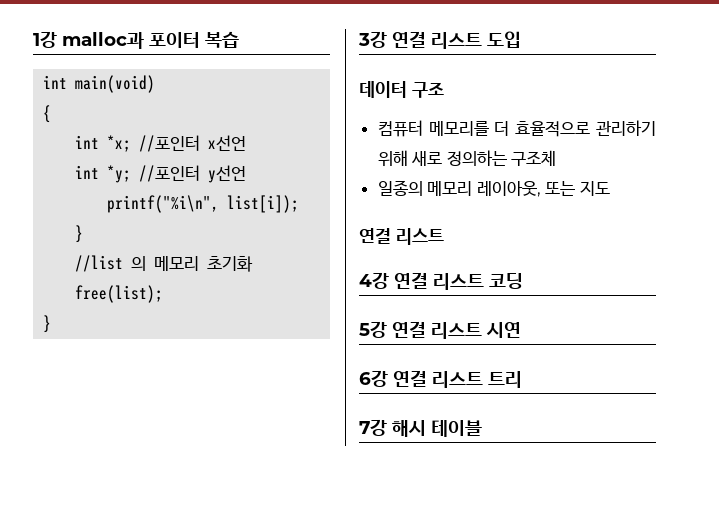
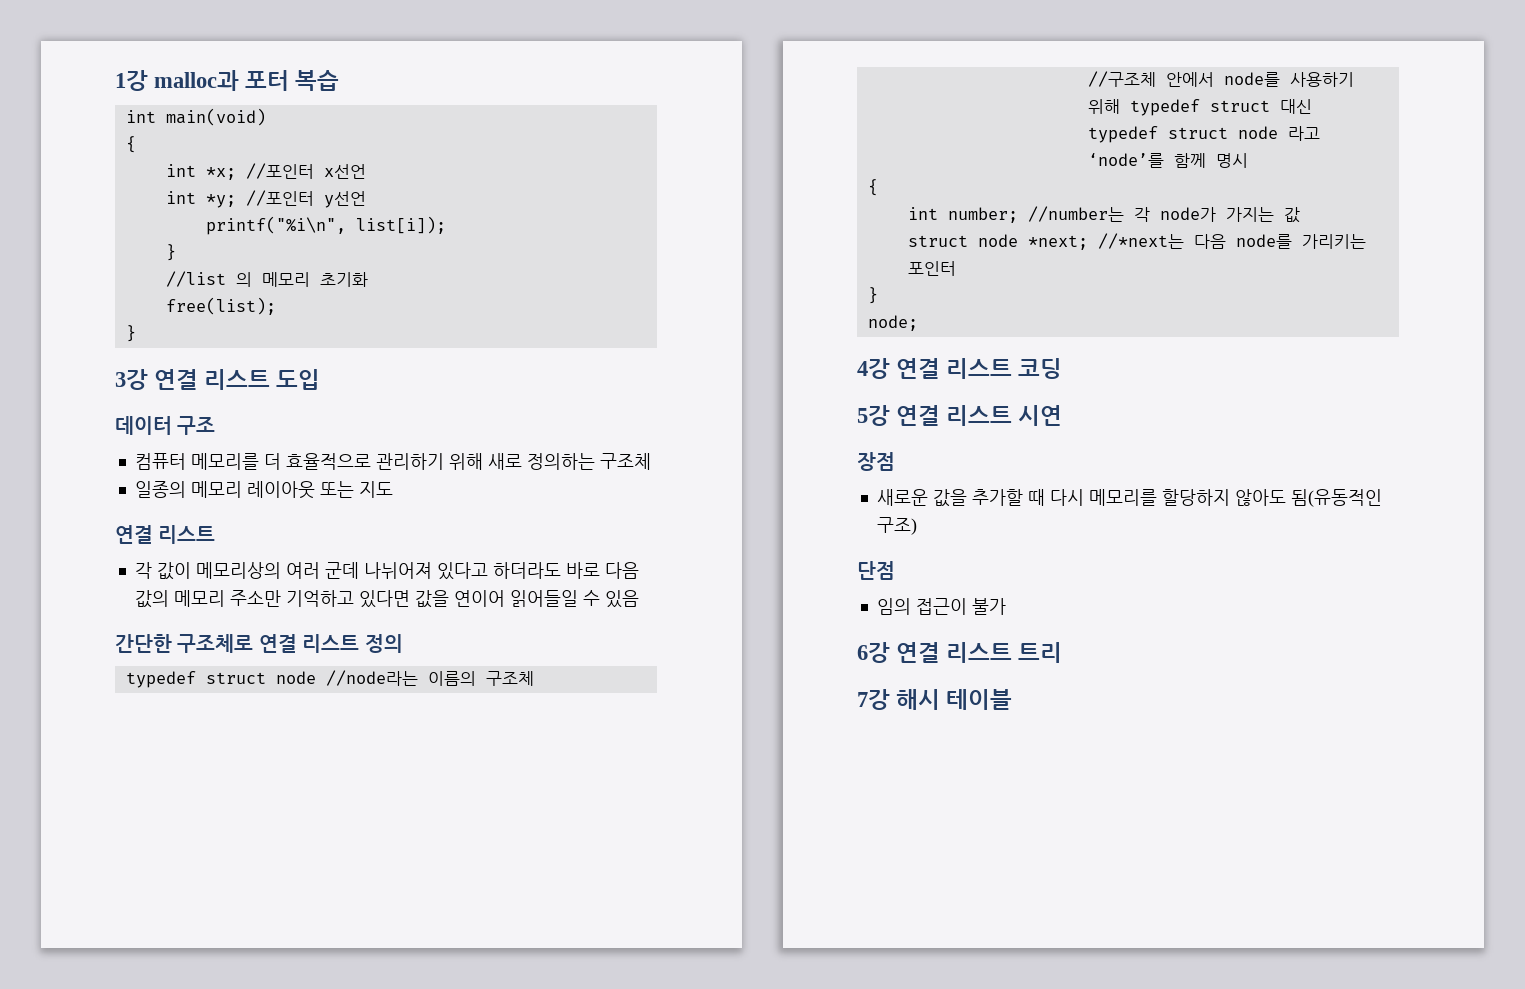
- 1강 malloc과 포이터 복습
+ 1강 malloc과 포터 복습
- 일종의 메모리 레이아웃, 또는 지도
+ 일종의 메모리 레이아웃 또는 지도
+ 각 값이 메모리상의 여러 군데 나뉘어져 있다고 하더라도 바로 다음 값의 메모리 주소만 기억하고 있다면 값을 연이어 읽어들일 수 있음
+ 간단한 구조체로 연결 리스트 정의
+ typedef struct node //node라는 이름의 구조체
+ //구조체 안에서 node를 사용하기 위해 typedef struct 대신 typedef struct node 라고 ‘node’를 함께 명시
+ {
+ int number; //number는 각 node가 가지는 값
+ struct node *next; //*next는 다음 node를 가리키는 포인터
+ }
+ node;
+ 장점
+ 새로운 값을 추가할 때 다시 메모리를 할당하지 않아도 됨(유동적인 구조)
+ 단점
+ 임의 접근이 불가

